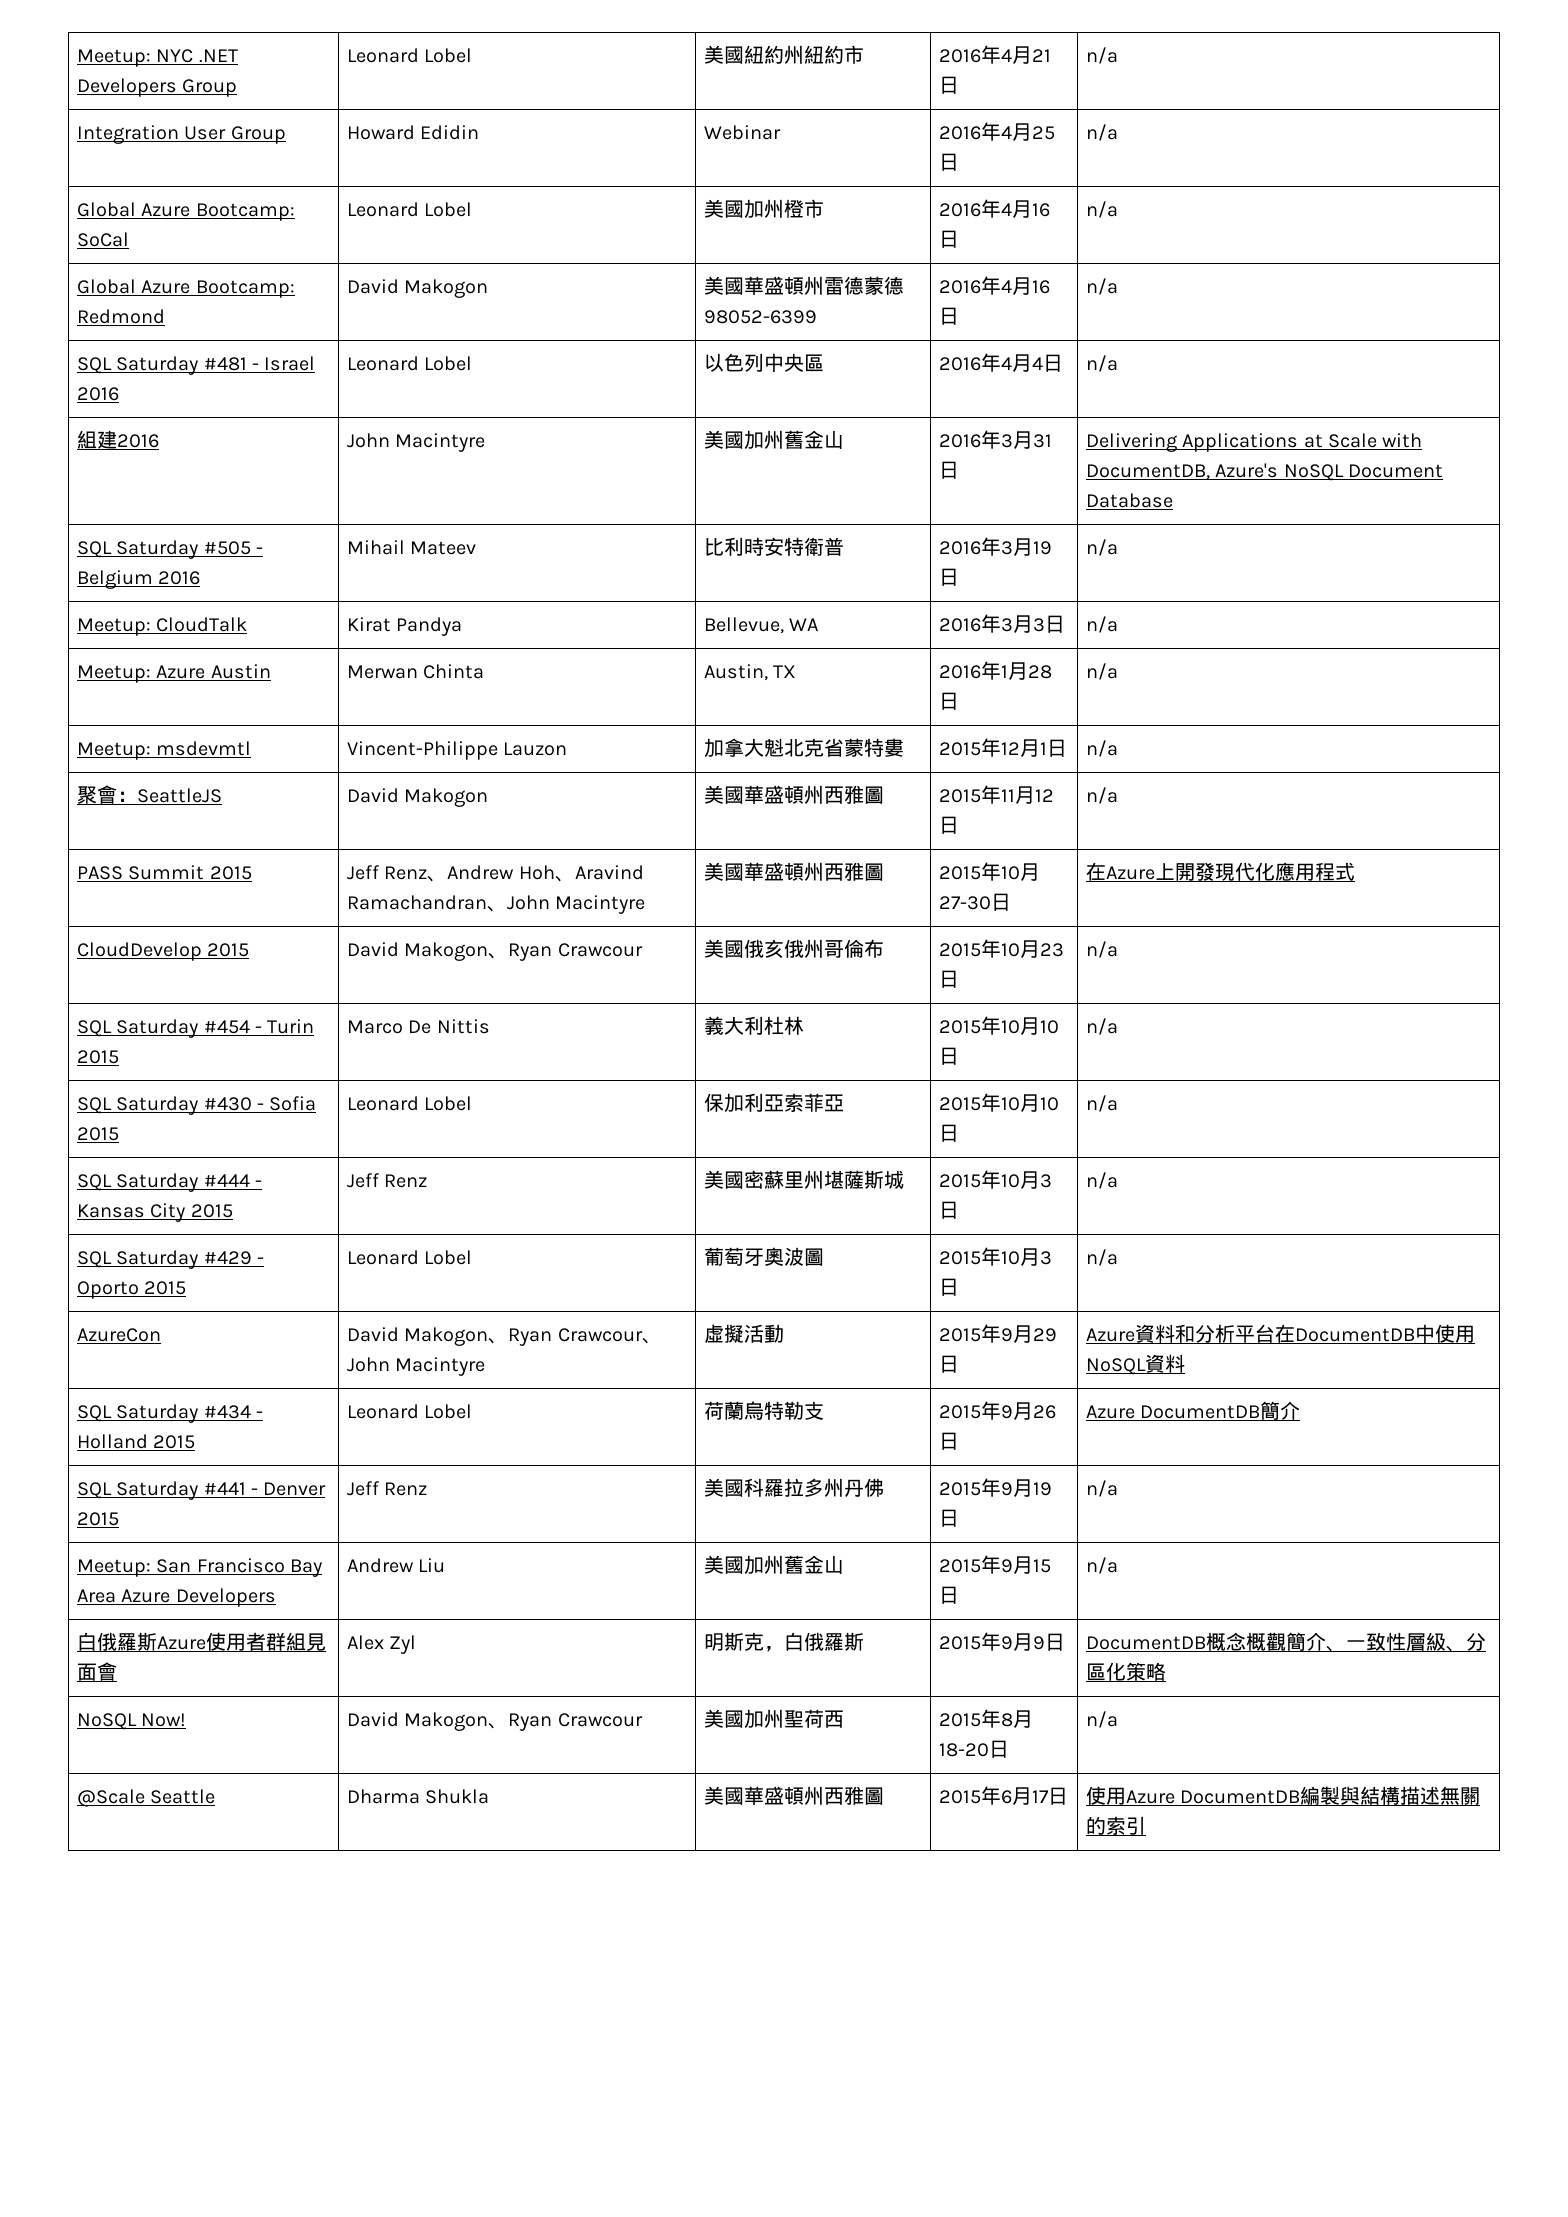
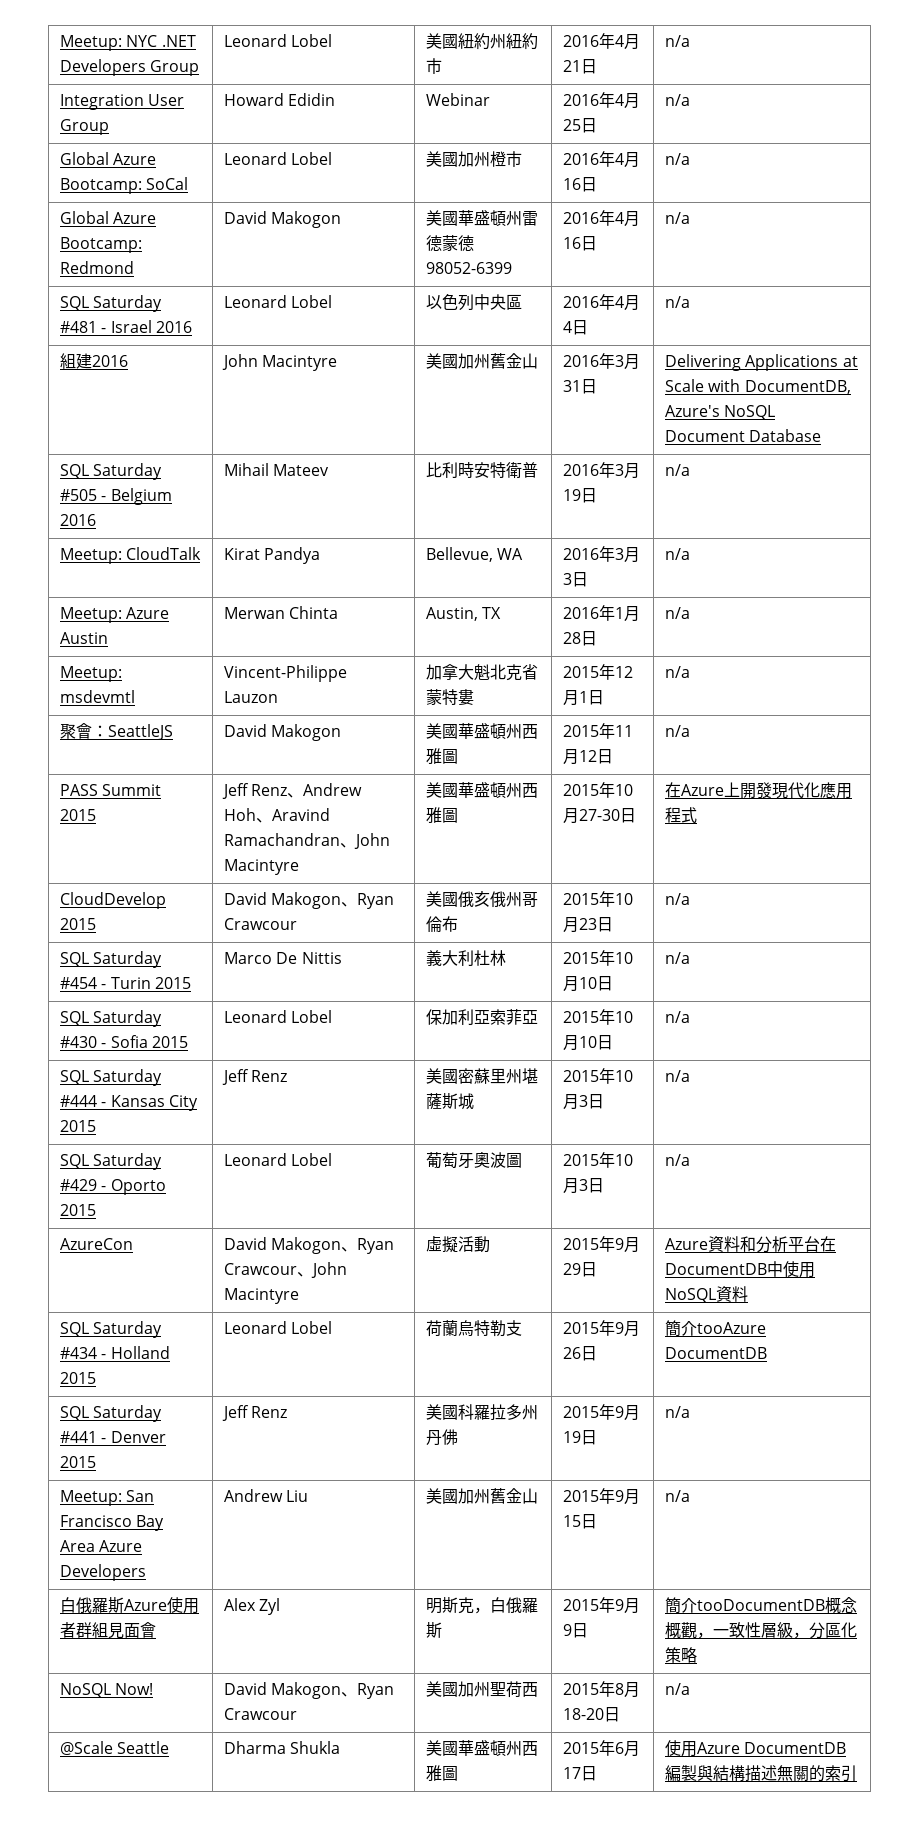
- SQL Saturday #434 - Holland 2015 | Leonard Lobel | 荷蘭烏特勒支 | 2015年9月26日 | Azure DocumentDB簡介
+ SQL Saturday #434 - Holland 2015 | Leonard Lobel | 荷蘭烏特勒支 | 2015年9月26日 | 簡介tooAzure DocumentDB
- 白俄羅斯Azure使用者群組見面會 | Alex Zyl | 明斯克，白俄羅斯 | 2015年9月9日 | DocumentDB概念概觀簡介、一致性層級、分區化策略
+ 白俄羅斯Azure使用者群組見面會 | Alex Zyl | 明斯克，白俄羅斯 | 2015年9月9日 | 簡介tooDocumentDB概念概觀，一致性層級，分區化策略

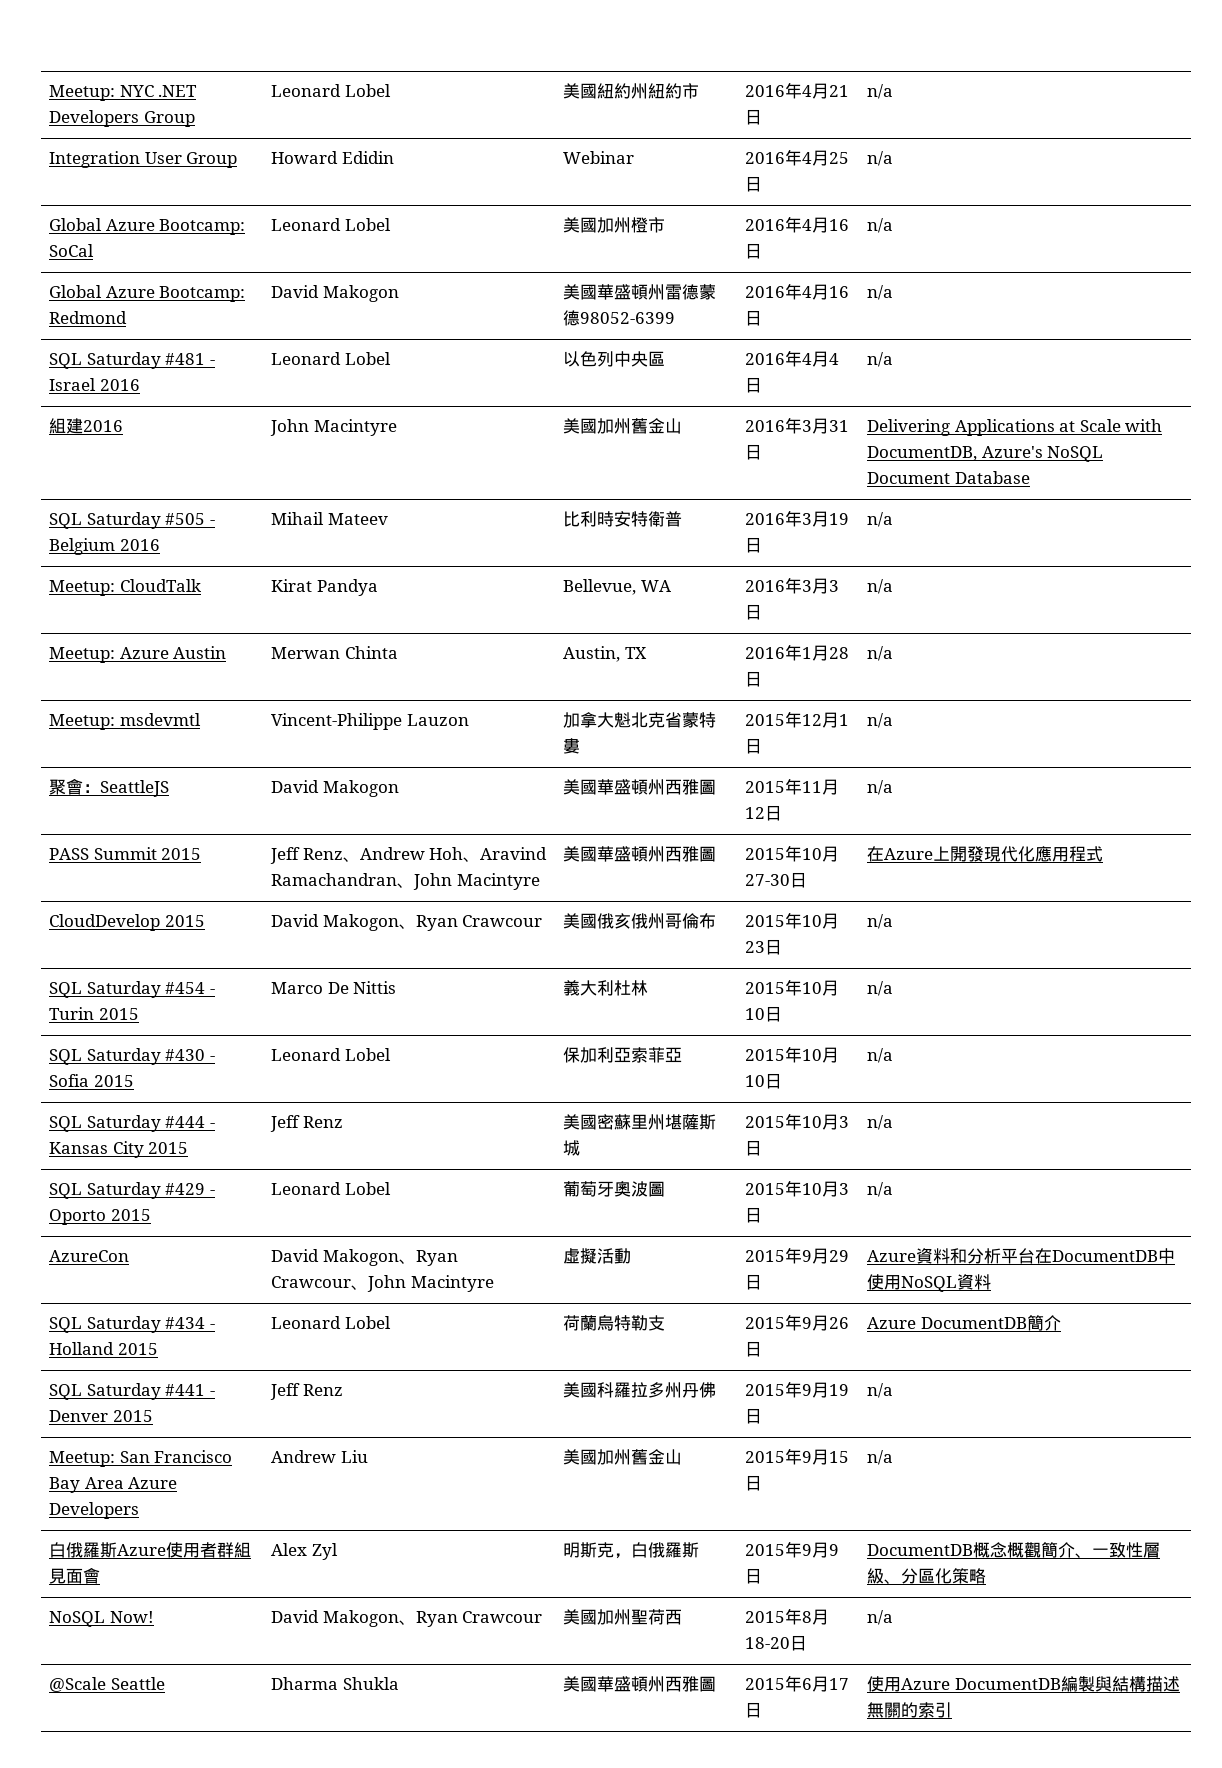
- SQL Saturday #434 - Holland 2015 | Leonard Lobel | 荷蘭烏特勒支 | 2015年9月26日 | 簡介tooAzure DocumentDB
+ SQL Saturday #434 - Holland 2015 | Leonard Lobel | 荷蘭烏特勒支 | 2015年9月26日 | Azure DocumentDB簡介
- 白俄羅斯Azure使用者群組見面會 | Alex Zyl | 明斯克，白俄羅斯 | 2015年9月9日 | 簡介tooDocumentDB概念概觀，一致性層級，分區化策略
+ 白俄羅斯Azure使用者群組見面會 | Alex Zyl | 明斯克，白俄羅斯 | 2015年9月9日 | DocumentDB概念概觀簡介、一致性層級、分區化策略

